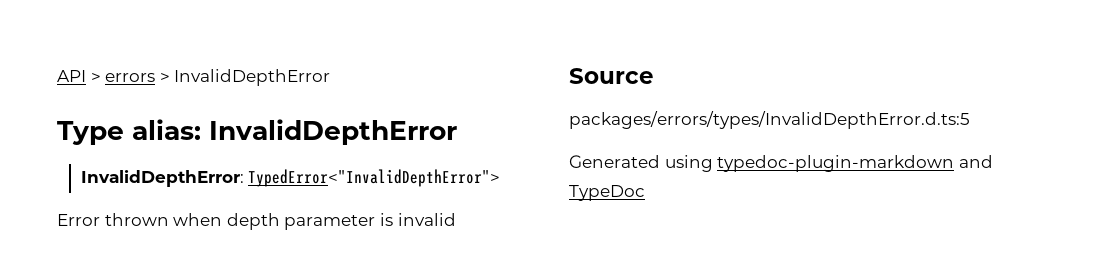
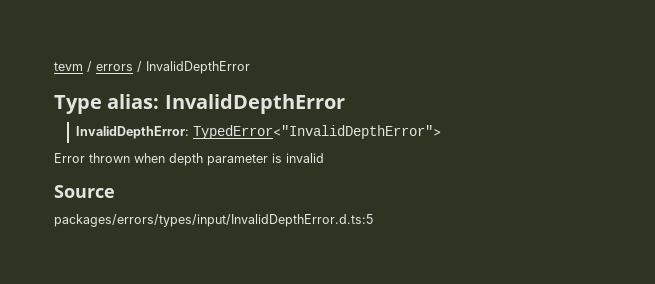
- API > errors > InvalidDepthError
+ tevm / errors / InvalidDepthError
- packages/errors/types/InvalidDepthError.d.ts:5
- Generated using typedoc-plugin-markdown and TypeDoc
+ packages/errors/types/input/InvalidDepthError.d.ts:5

